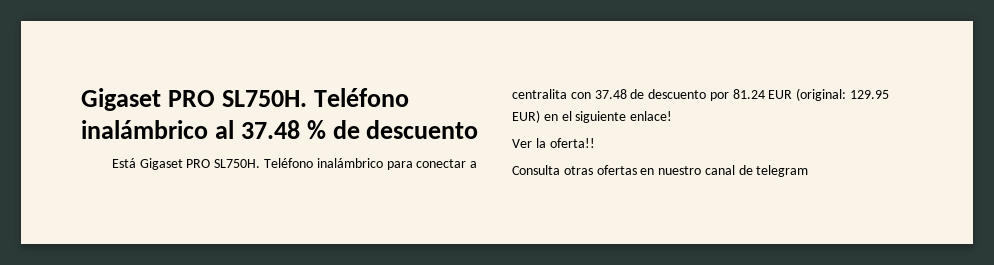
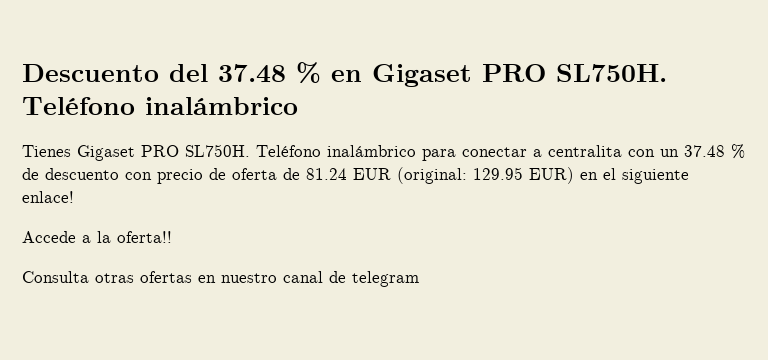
- Gigaset PRO SL750H. Teléfono inalámbrico al 37.48 % de descuento
- Está Gigaset PRO SL750H.
+ Descuento del 37.48 % en Gigaset PRO SL750H. Teléfono inalámbrico
+ Tienes Gigaset PRO SL750H.
- Teléfono inalámbrico para conectar a centralita con 37.48 de descuento por 81.24 EUR (original: 129.95 EUR) en el siguiente enlace!
+ Teléfono inalámbrico para conectar a centralita con un 37.48 % de descuento con precio de oferta de 81.24 EUR (original: 129.95 EUR) en el siguiente enlace!
- Ver la oferta!!
+ Accede a la oferta!!

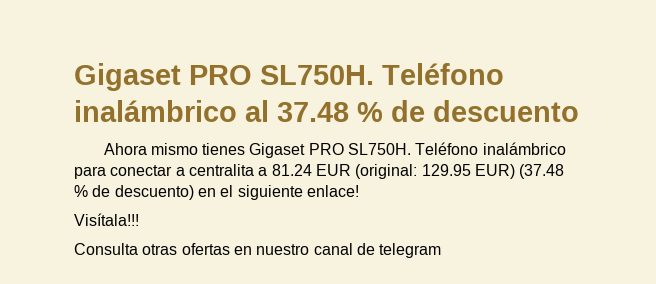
- Descuento del 37.48 % en Gigaset PRO SL750H. Teléfono inalámbrico
- Tienes Gigaset PRO SL750H.
+ Gigaset PRO SL750H. Teléfono inalámbrico al 37.48 % de descuento
+ Ahora mismo tienes Gigaset PRO SL750H.
- Teléfono inalámbrico para conectar a centralita con un 37.48 % de descuento con precio de oferta de 81.24 EUR (original: 129.95 EUR) en el siguiente enlace!
+ Teléfono inalámbrico para conectar a centralita a 81.24 EUR (original: 129.95 EUR) (37.48 % de descuento) en el siguiente enlace!
- Accede a la oferta!!
+ Visítala!!!

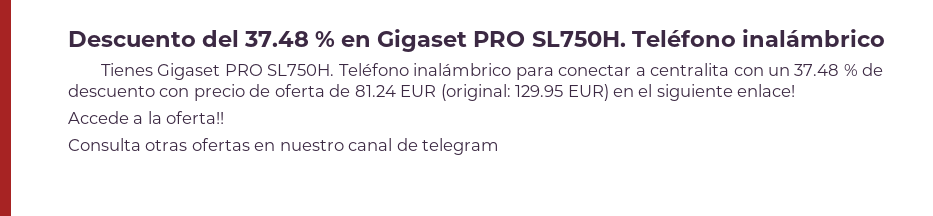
- Gigaset PRO SL750H. Teléfono inalámbrico al 37.48 % de descuento
- Ahora mismo tienes Gigaset PRO SL750H.
+ Descuento del 37.48 % en Gigaset PRO SL750H. Teléfono inalámbrico
+ Tienes Gigaset PRO SL750H.
- Teléfono inalámbrico para conectar a centralita a 81.24 EUR (original: 129.95 EUR) (37.48 % de descuento) en el siguiente enlace!
+ Teléfono inalámbrico para conectar a centralita con un 37.48 % de descuento con precio de oferta de 81.24 EUR (original: 129.95 EUR) en el siguiente enlace!
- Visítala!!!
+ Accede a la oferta!!

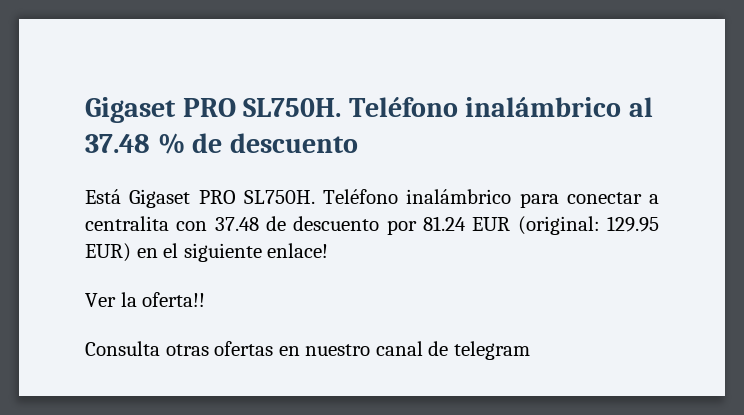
- Descuento del 37.48 % en Gigaset PRO SL750H. Teléfono inalámbrico
- Tienes Gigaset PRO SL750H.
+ Gigaset PRO SL750H. Teléfono inalámbrico al 37.48 % de descuento
+ Está Gigaset PRO SL750H.
- Teléfono inalámbrico para conectar a centralita con un 37.48 % de descuento con precio de oferta de 81.24 EUR (original: 129.95 EUR) en el siguiente enlace!
+ Teléfono inalámbrico para conectar a centralita con 37.48 de descuento por 81.24 EUR (original: 129.95 EUR) en el siguiente enlace!
- Accede a la oferta!!
+ Ver la oferta!!

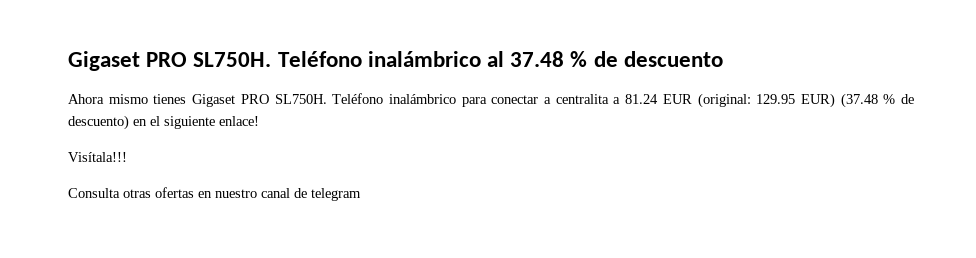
- Está Gigaset PRO SL750H.
+ Ahora mismo tienes Gigaset PRO SL750H.
- Teléfono inalámbrico para conectar a centralita con 37.48 de descuento por 81.24 EUR (original: 129.95 EUR) en el siguiente enlace!
+ Teléfono inalámbrico para conectar a centralita a 81.24 EUR (original: 129.95 EUR) (37.48 % de descuento) en el siguiente enlace!
- Ver la oferta!!
+ Visítala!!!

